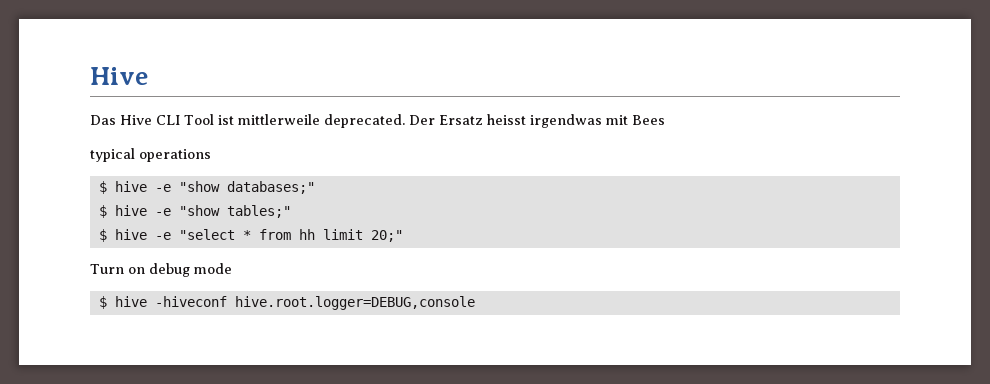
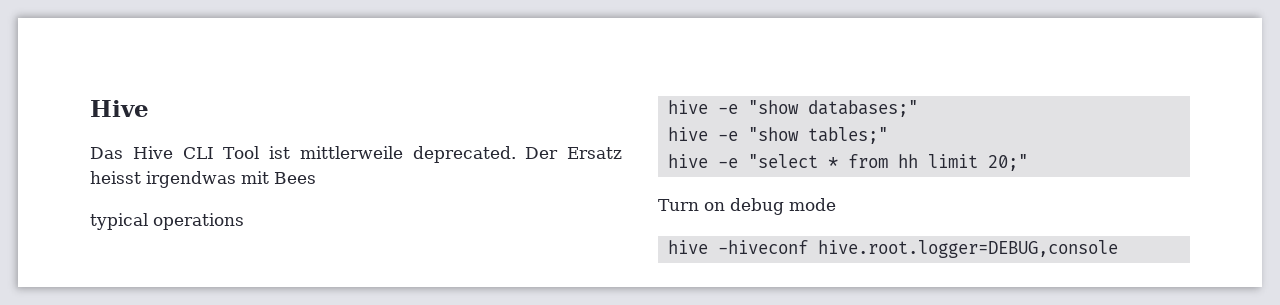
- $ hive -e "show databases;"
+ hive -e "show databases;"
- $ hive -e "show tables;"
+ hive -e "show tables;"
- $ hive -e "select * from hh limit 20;"
+ hive -e "select * from hh limit 20;"
- $ hive -hiveconf hive.root.logger=DEBUG,console
+ hive -hiveconf hive.root.logger=DEBUG,console

